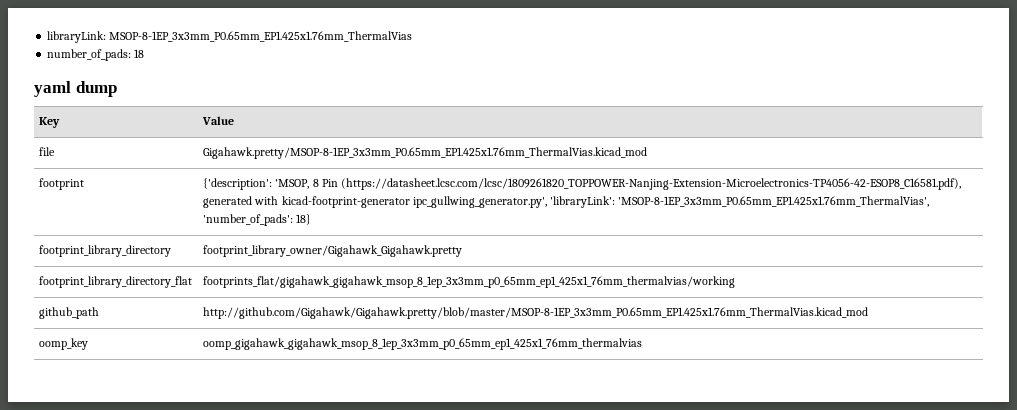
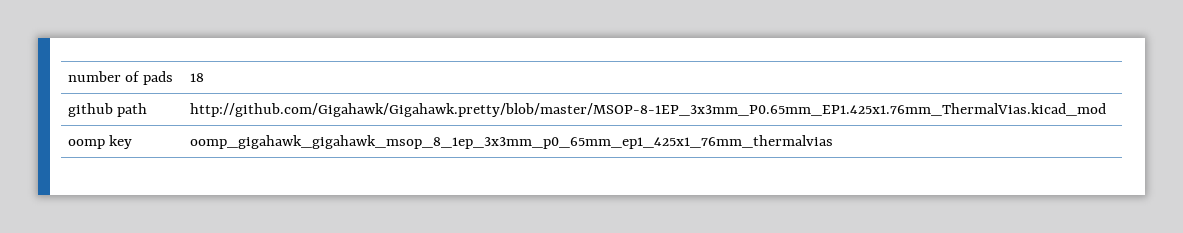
- libraryLink: MSOP-8-1EP_3x3mm_P0.65mm_EP1.425x1.76mm_ThermalVias
- number_of_pads: 18
- yaml dump
- Key | Value
- file | Gigahawk.pretty/MSOP-8-1EP_3x3mm_P0.65mm_EP1.425x1.76mm_ThermalVias.kicad_mod
- footprint | {'description': 'MSOP, 8 Pin (https://datasheet.lcsc.com/lcsc/1809261820_TOPPOWER-Nanjing-Extension-Microelectronics-TP4056-42-ESOP8_C16581.pdf), generated with kicad-footprint-generator ipc_gullwing_generator.py', 'libraryLink': 'MSOP-8-1EP_3x3mm_P0.65mm_EP1.425x1.76mm_ThermalVias', 'number_of_pads': 18}
- footprint_library_directory | footprint_library_owner/Gigahawk_Gigahawk.pretty
- footprint_library_directory_flat | footprints_flat/gigahawk_gigahawk_msop_8_1ep_3x3mm_p0_65mm_ep1_425x1_76mm_thermalvias/working
- github_path | http://github.com/Gigahawk/Gigahawk.pretty/blob/master/MSOP-8-1EP_3x3mm_P0.65mm_EP1.425x1.76mm_ThermalVias.kicad_mod
+ number of pads | 18
+ github path | http://github.com/Gigahawk/Gigahawk.pretty/blob/master/MSOP-8-1EP_3x3mm_P0.65mm_EP1.425x1.76mm_ThermalVias.kicad_mod
- oomp_key | oomp_gigahawk_gigahawk_msop_8_1ep_3x3mm_p0_65mm_ep1_425x1_76mm_thermalvias
+ oomp key | oomp_gigahawk_gigahawk_msop_8_1ep_3x3mm_p0_65mm_ep1_425x1_76mm_thermalvias

